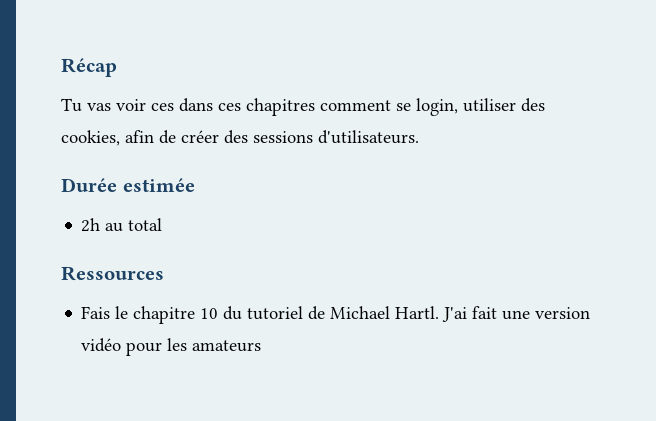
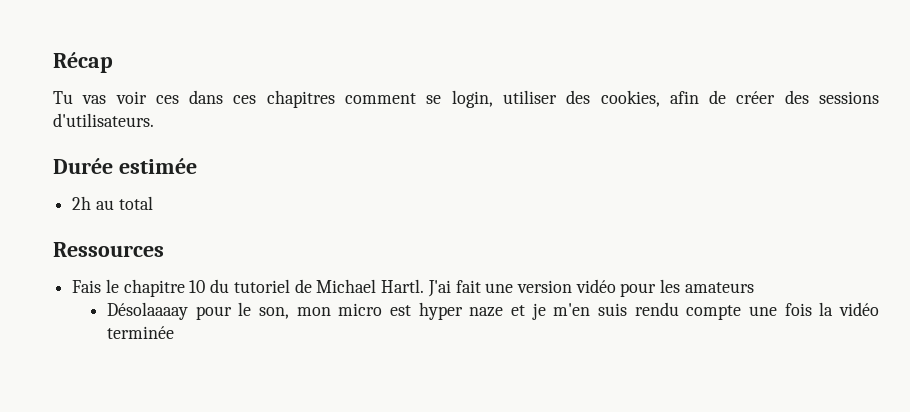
+ Désolaaaay pour le son, mon micro est hyper naze et je m'en suis rendu compte une fois la vidéo terminée

